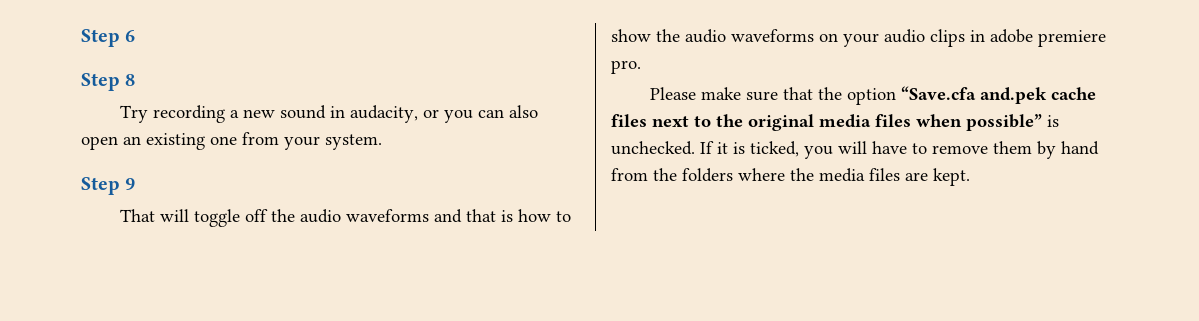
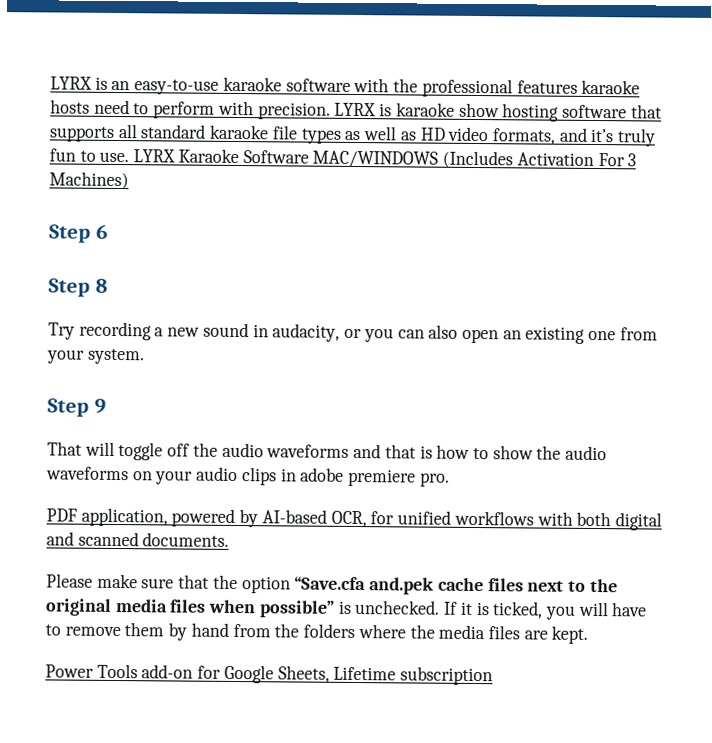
+ LYRX is an easy-to-use karaoke software with the professional features karaoke hosts need to perform with precision. LYRX is karaoke show hosting software that supports all standard karaoke file types as well as HD video formats, and it’s truly fun to use. LYRX Karaoke Software MAC/WINDOWS (Includes Activation For 3 Machines)
+ PDF application, powered by AI-based OCR, for unified workflows with both digital and scanned documents.
+ Power Tools add-on for Google Sheets, Lifetime subscription

